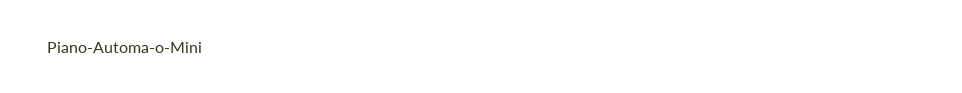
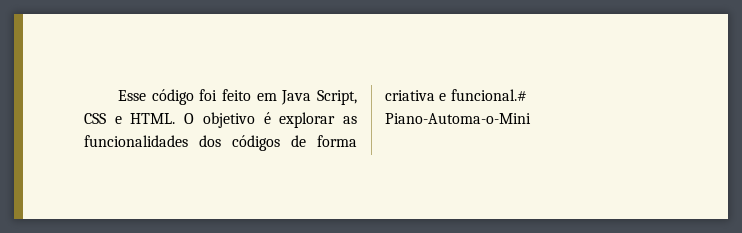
- Piano-Automa-o-Mini
+ Esse código foi feito em Java Script, CSS e HTML. O objetivo é explorar as funcionalidades dos códigos de forma criativa e funcional.# Piano-Automa-o-Mini

